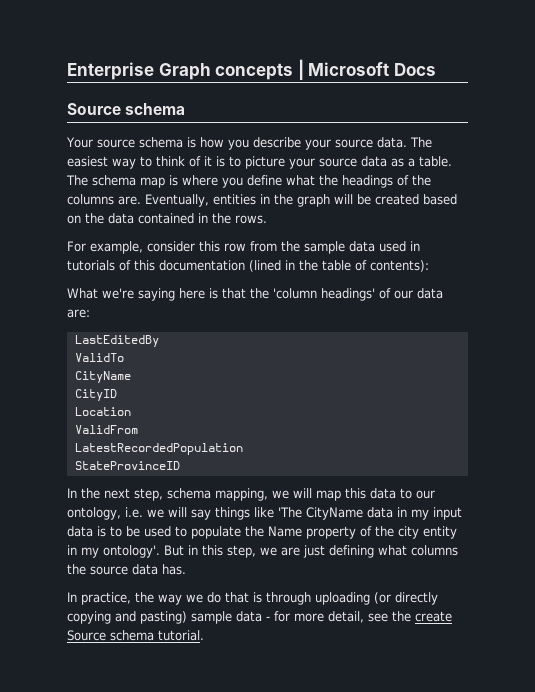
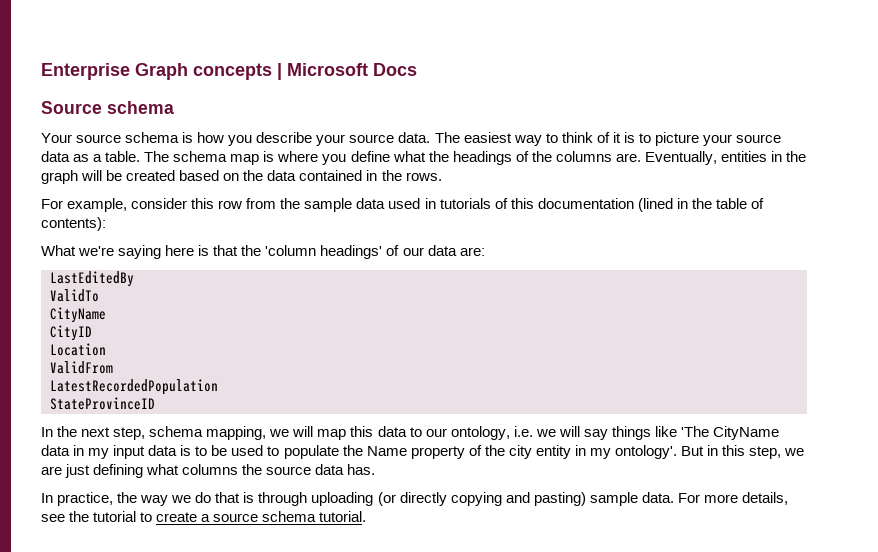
- In practice, the way we do that is through uploading (or directly copying and pasting) sample data - for more detail, see the create Source schema tutorial.
+ In practice, the way we do that is through uploading (or directly copying and pasting) sample data. For more details, see the tutorial to create a source schema tutorial.

